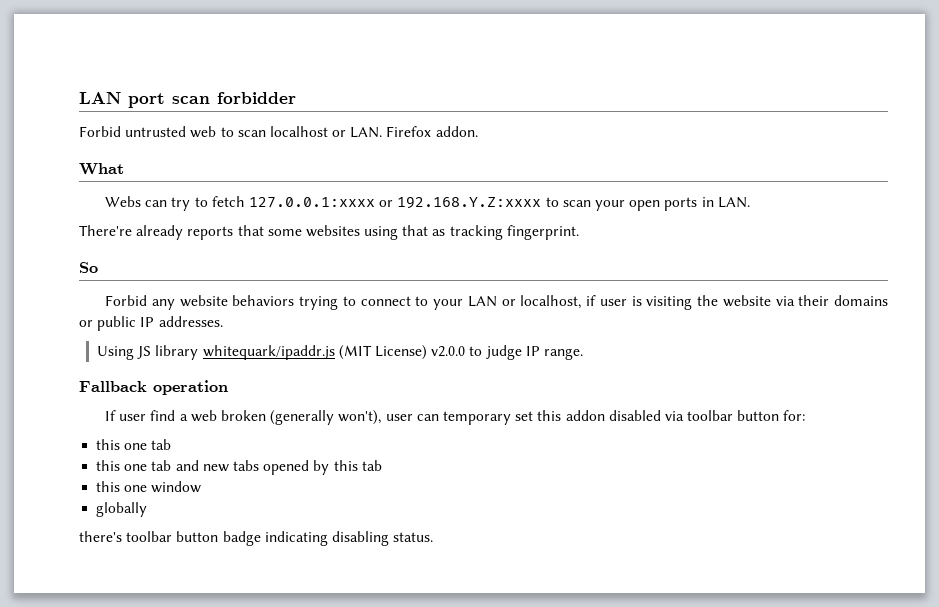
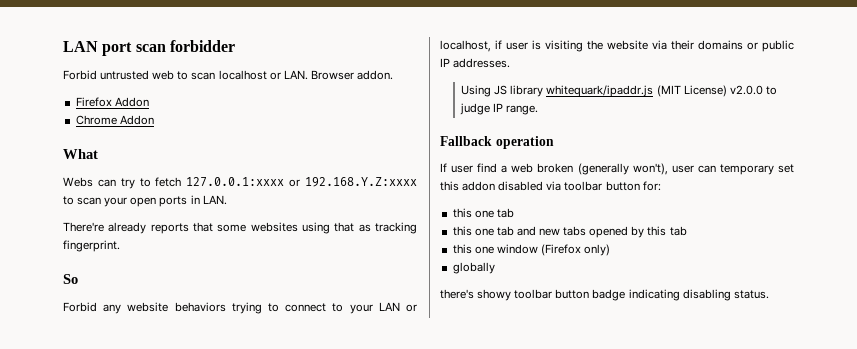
- Forbid untrusted web to scan localhost or LAN. Firefox addon.
+ Forbid untrusted web to scan localhost or LAN. Browser addon.
+ Firefox Addon
+ Chrome Addon
- this one window
+ this one window (Firefox only)
- there's toolbar button badge indicating disabling status.
+ there's showy toolbar button badge indicating disabling status.

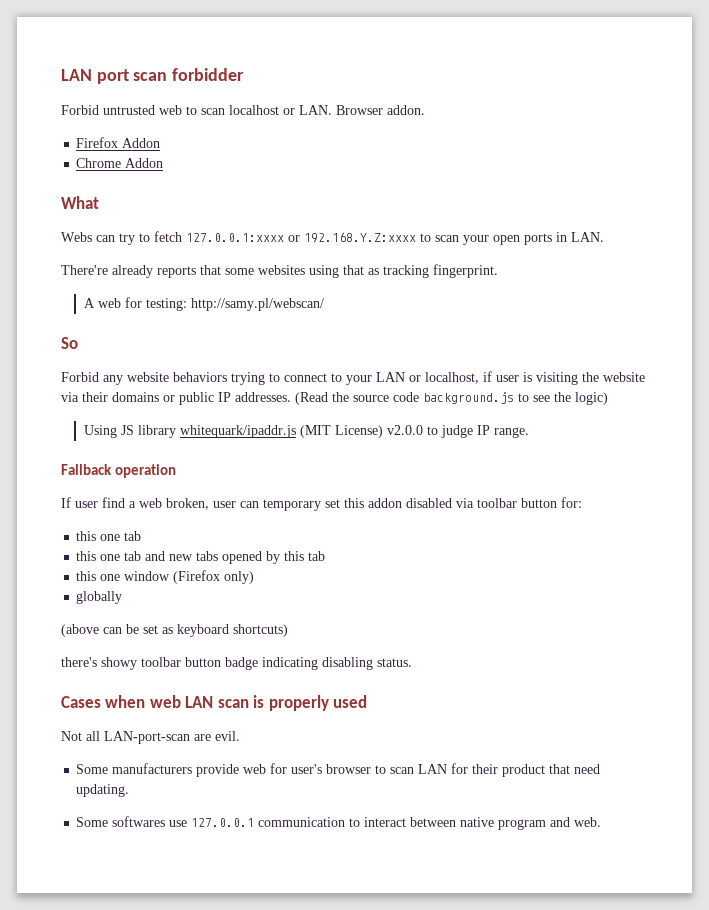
+ A web for testing: http://samy.pl/webscan/
+ (Read the source code background.js to see the logic)
- If user find a web broken (generally won't), user can temporary set this addon disabled via toolbar button for:
+ If user find a web broken, user can temporary set this addon disabled via toolbar button for:
+ (above can be set as keyboard shortcuts)
+ Cases when web LAN scan is properly used
+ Not all LAN-port-scan are evil.
+ Some manufacturers provide web for user's browser to scan LAN for their product that need updating.
+ Some softwares use 127.0.0.1 communication to interact between native program and web.

